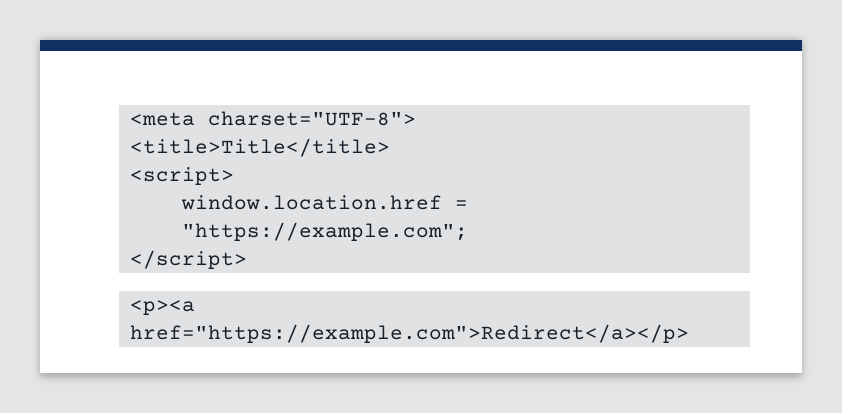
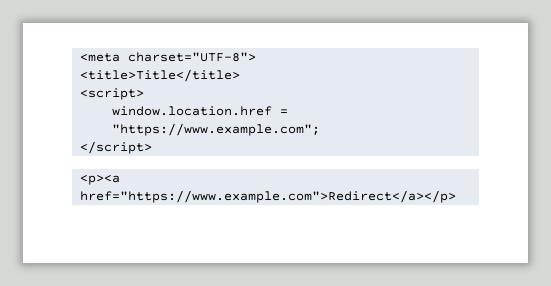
- window.location.href = "https://example.com";
+ window.location.href = "https://www.example.com";
- <p><a href="https://example.com">Redirect</a></p>
+ <p><a href="https://www.example.com">Redirect</a></p>

